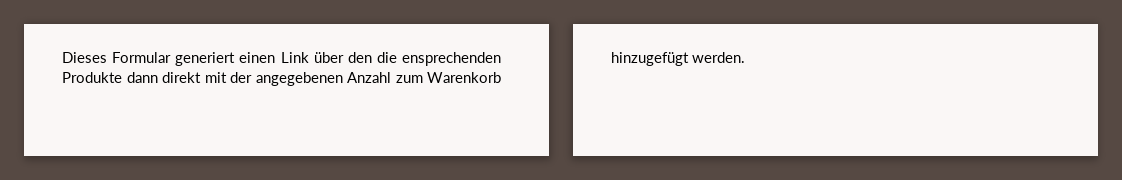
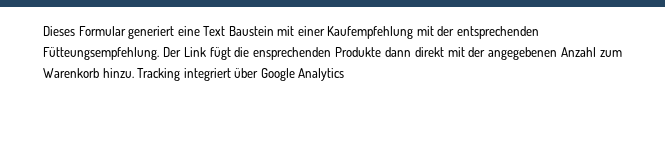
- Dieses Formular generiert einen Link über den die ensprechenden Produkte dann direkt mit der angegebenen Anzahl zum Warenkorb hinzugefügt werden.
+ Dieses Formular generiert eine Text Baustein mit einer Kaufempfehlung mit der entsprechenden Fütteungsempfehlung. Der Link fügt die ensprechenden Produkte dann direkt mit der angegebenen Anzahl zum Warenkorb hinzu. Tracking integriert über Google Analytics

